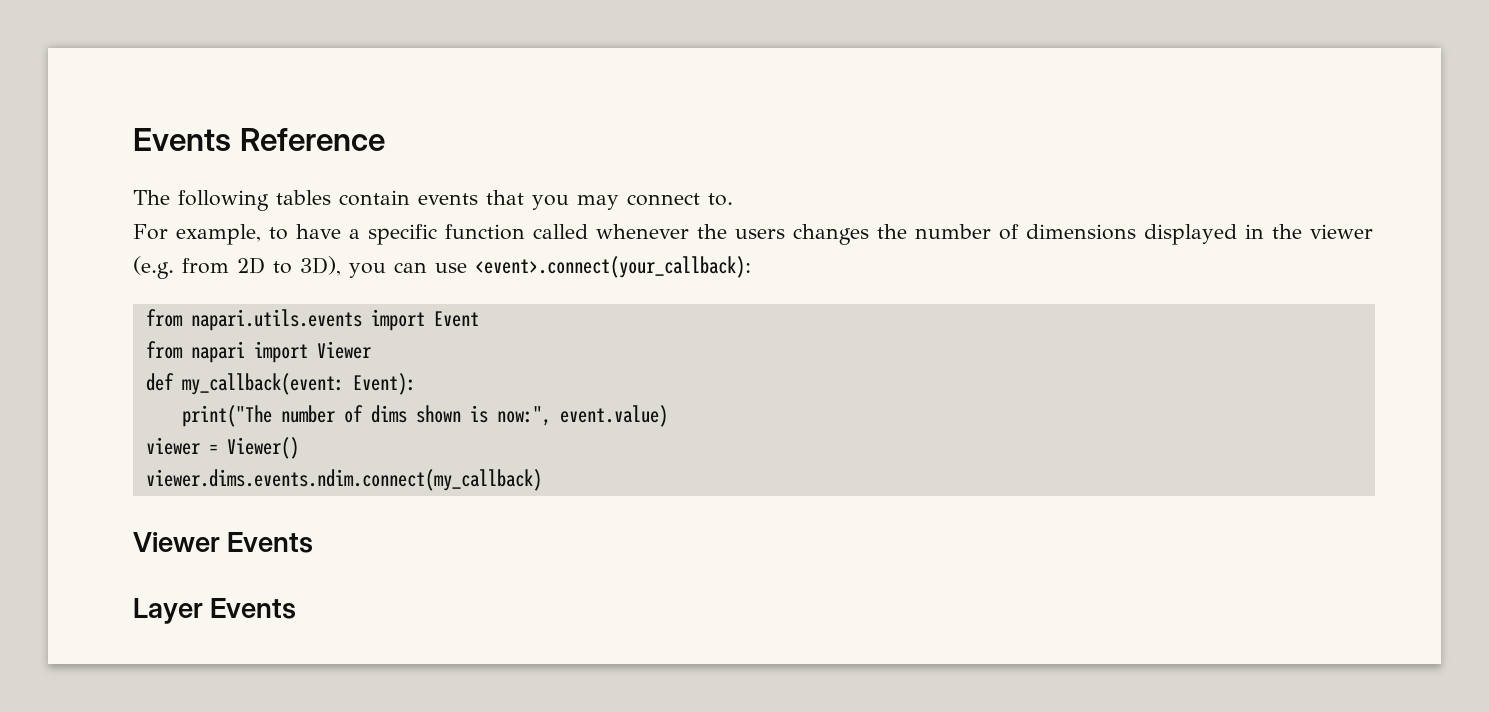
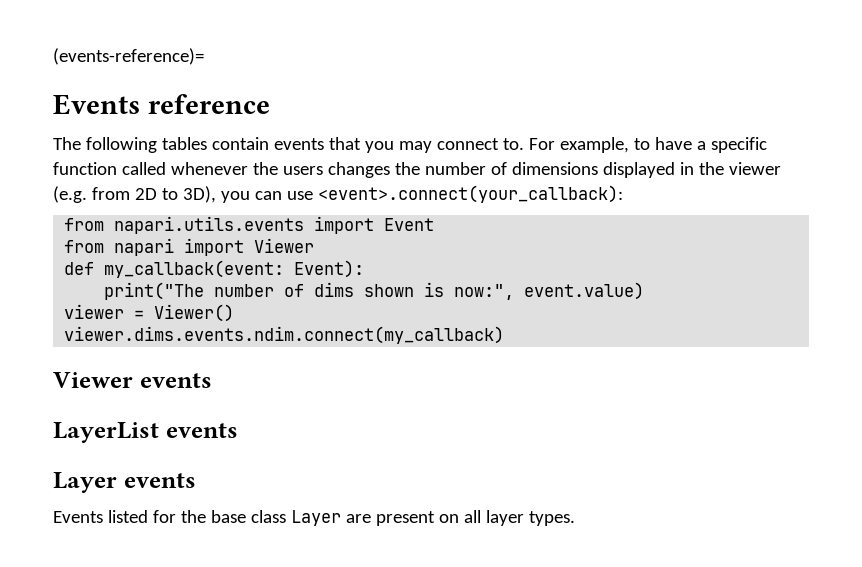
- Events Reference
+ (events-reference)=
+ Events reference
- The following tables contain events that you may connect to.
- For example, to have a specific function called whenever the users changes the number of dimensions displayed in the viewer (e.g. from 2D to 3D), you can use <event>.connect(your_callback):
+ The following tables contain events that you may connect to. For example, to have a specific function called whenever the users changes the number of dimensions displayed in the viewer (e.g. from 2D to 3D), you can use <event>.connect(your_callback):
- Viewer Events
- Layer Events
+ Viewer events
+ LayerList events
+ Layer events
+ Events listed for the base class Layer are present on all layer types.

